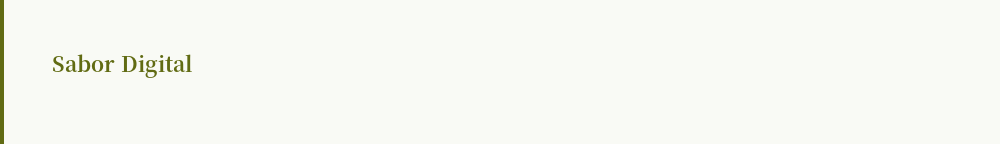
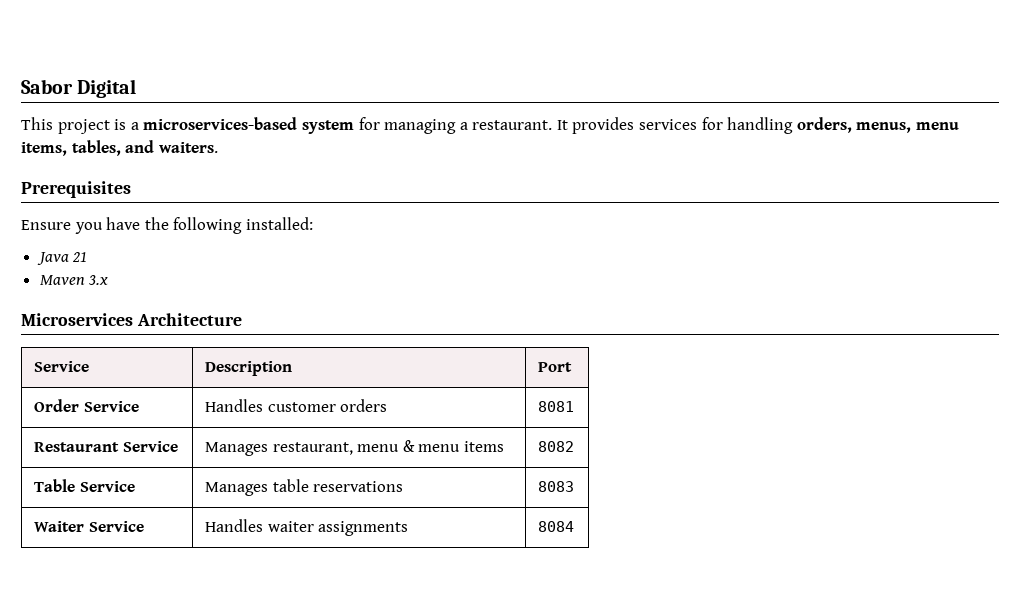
+ This project is a microservices-based system for managing a restaurant. It provides services for handling orders, menus, menu items, tables, and waiters.
+ Prerequisites
+ Ensure you have the following installed:
+ Java 21
+ Maven 3.x
+ Microservices Architecture
+ Service | Description | Port
+ Order Service | Handles customer orders | 8081
+ Restaurant Service | Manages restaurant, menu & menu items | 8082
+ Table Service | Manages table reservations | 8083
+ Waiter Service | Handles waiter assignments | 8084

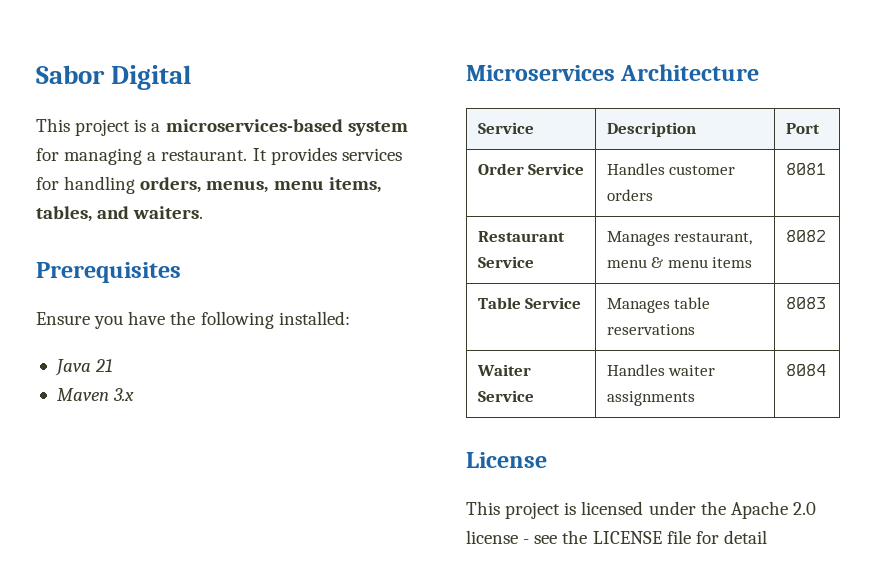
+ License
+ This project is licensed under the Apache 2.0 license - see the LICENSE file for detail

